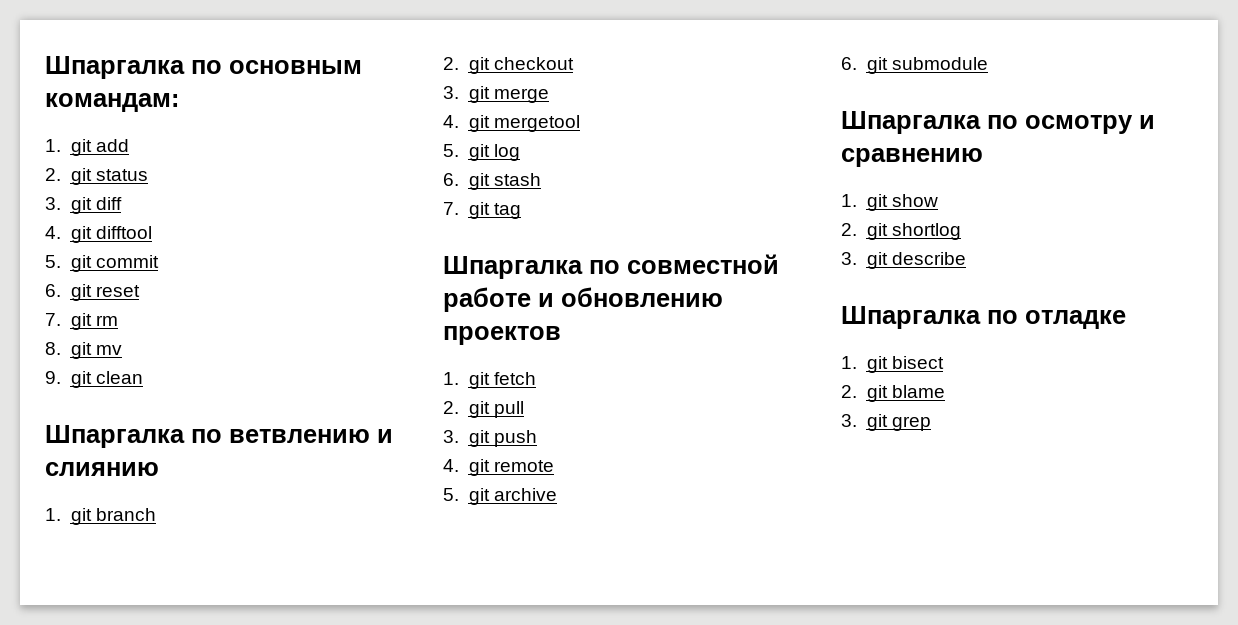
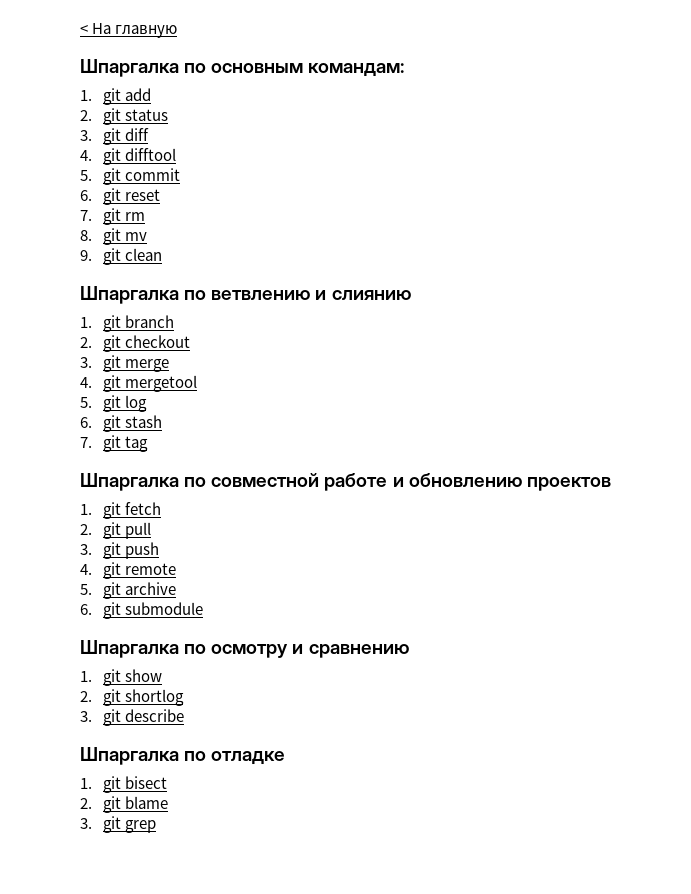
+ < На главную

